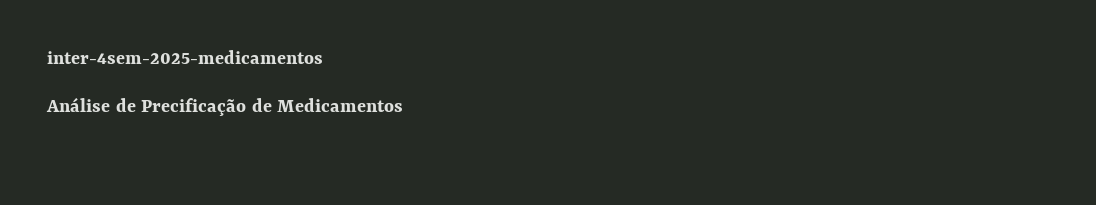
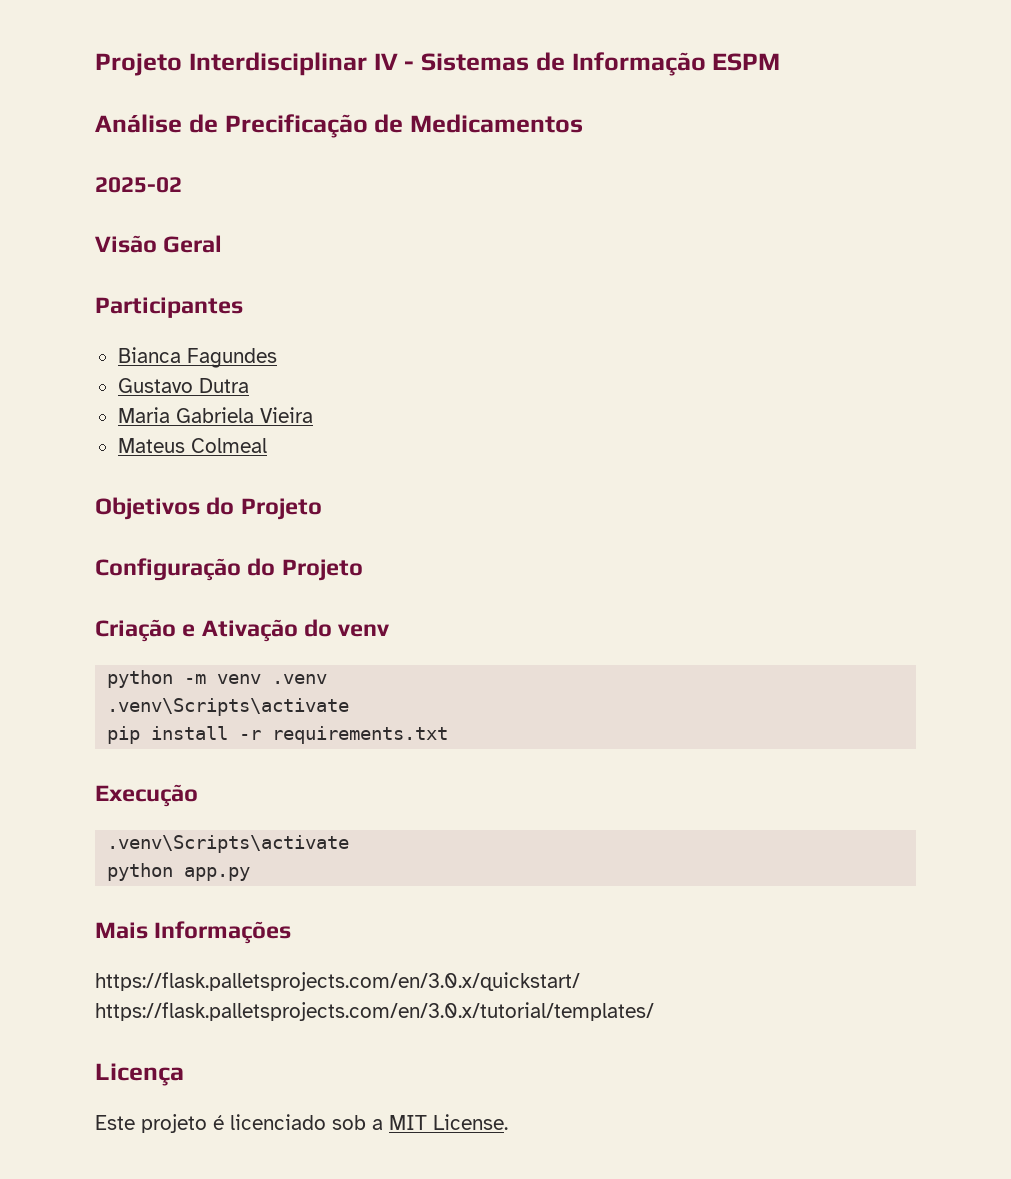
- inter-4sem-2025-medicamentos
+ Projeto Interdisciplinar IV - Sistemas de Informação ESPM
+ 2025-02
+ Visão Geral
+ Participantes
+ Bianca Fagundes
+ Gustavo Dutra
+ Maria Gabriela Vieira
+ Mateus Colmeal
+ Objetivos do Projeto
+ Configuração do Projeto
+ Criação e Ativação do venv
+ python -m venv .venv
+ .venv\Scripts\activate
+ pip install -r requirements.txt
+ Execução
+ .venv\Scripts\activate
+ python app.py
+ Mais Informações
+ https://flask.palletsprojects.com/en/3.0.x/quickstart/ https://flask.palletsprojects.com/en/3.0.x/tutorial/templates/
+ Licença
+ Este projeto é licenciado sob a MIT License.

